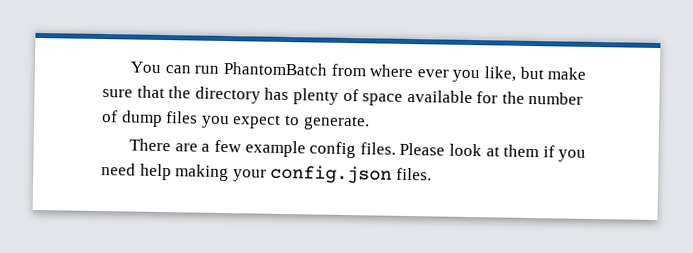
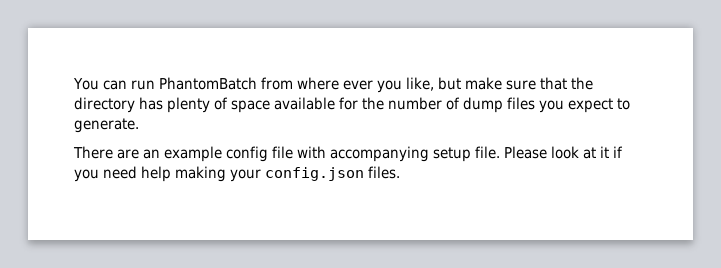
- There are a few example config files.
+ There are an example config file with accompanying setup file.
- Please look at them if you need help making your config.json files.
+ Please look at it if you need help making your config.json files.

